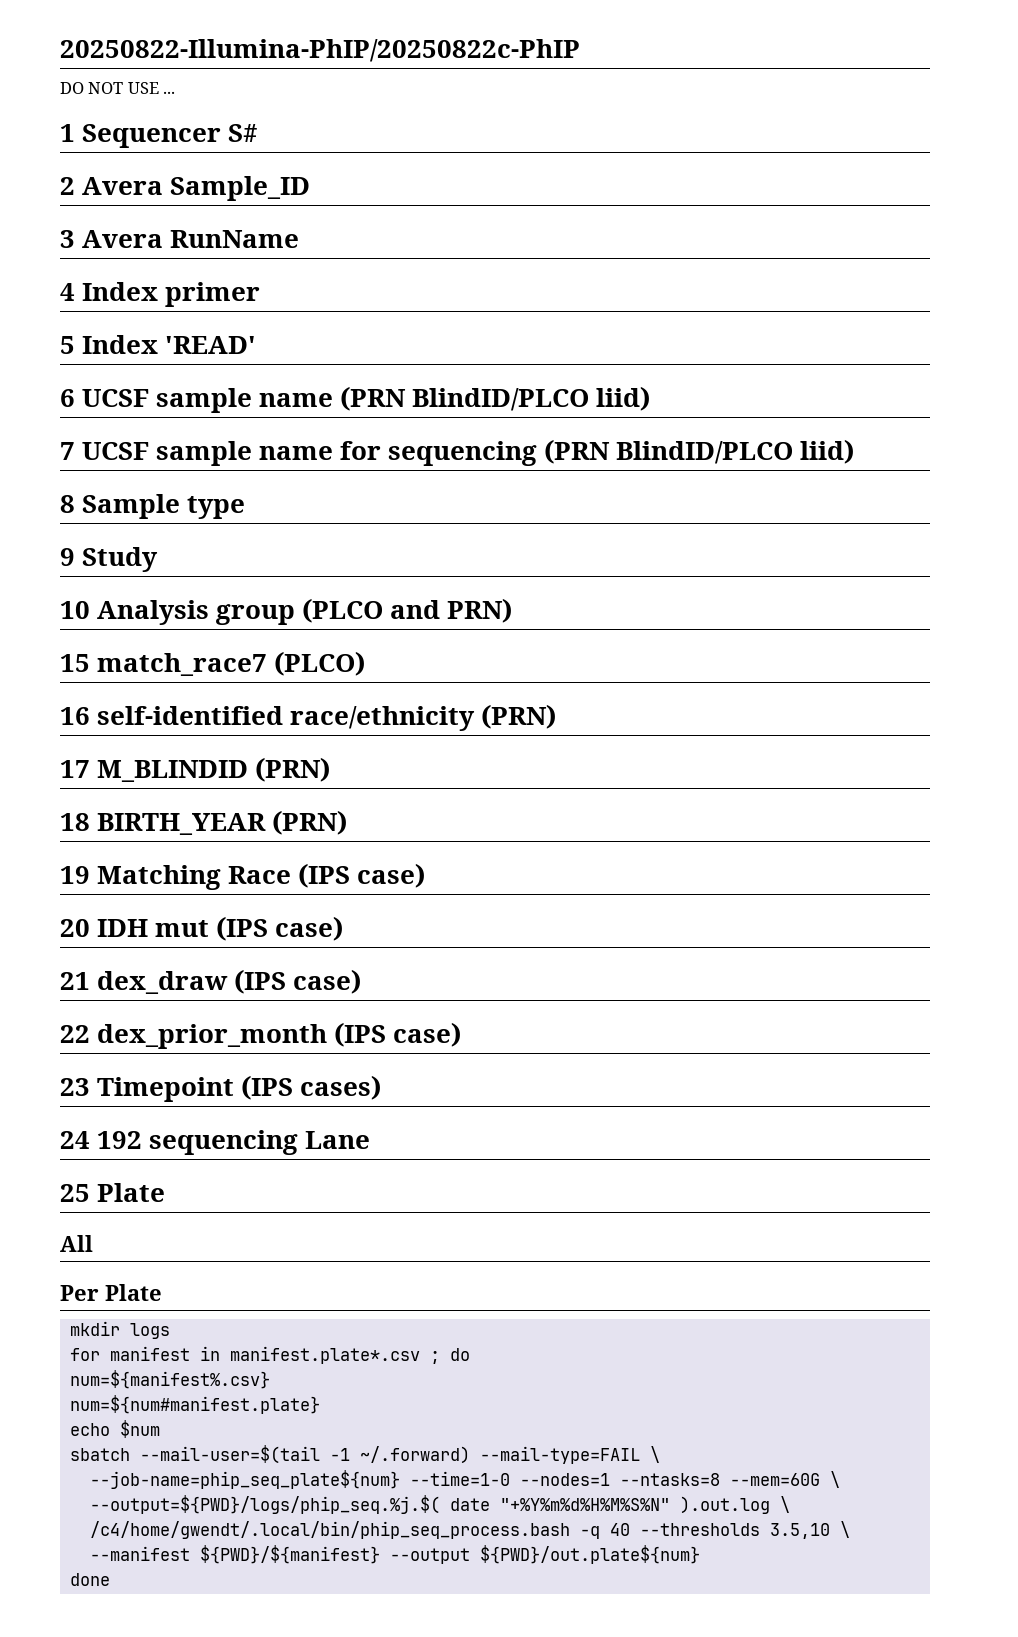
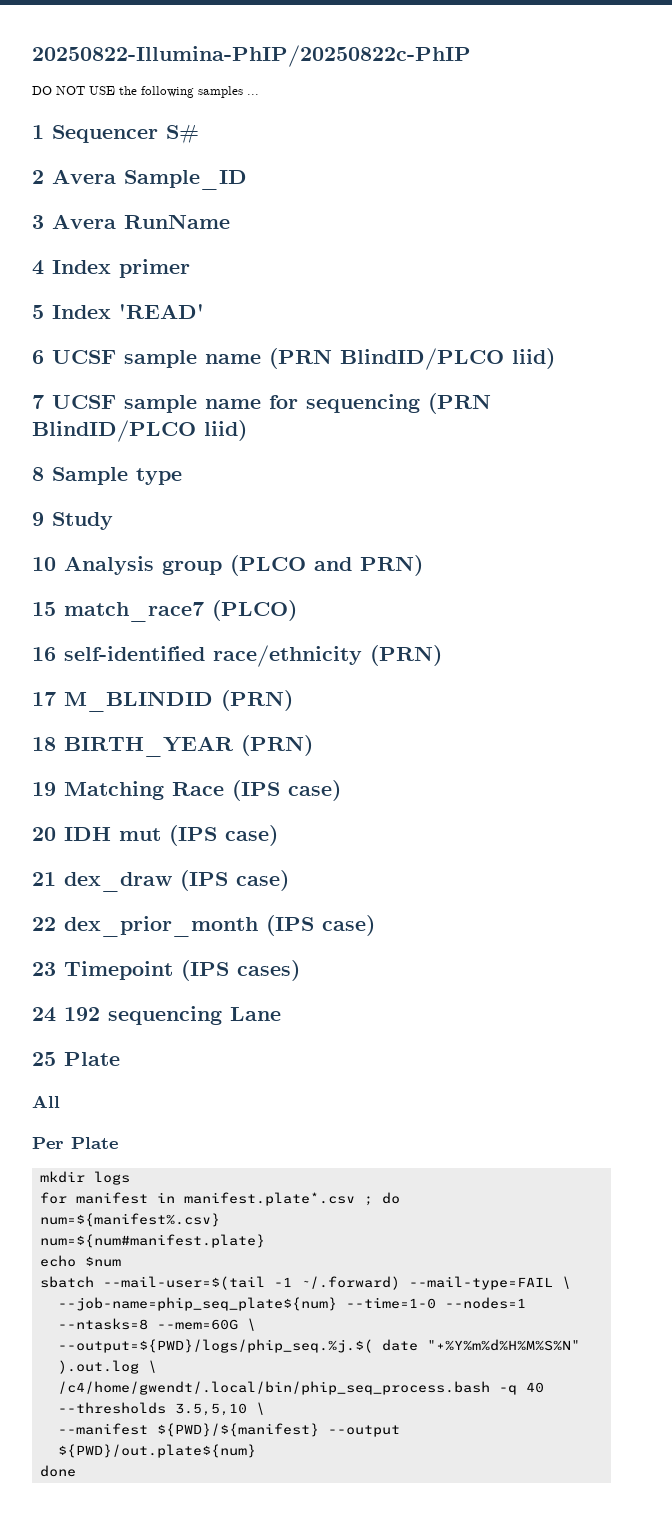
- DO NOT USE ...
+ DO NOT USE the following samples ...
- /c4/home/gwendt/.local/bin/phip_seq_process.bash -q 40 --thresholds 3.5,10 \
+ /c4/home/gwendt/.local/bin/phip_seq_process.bash -q 40 --thresholds 3.5,5,10 \

